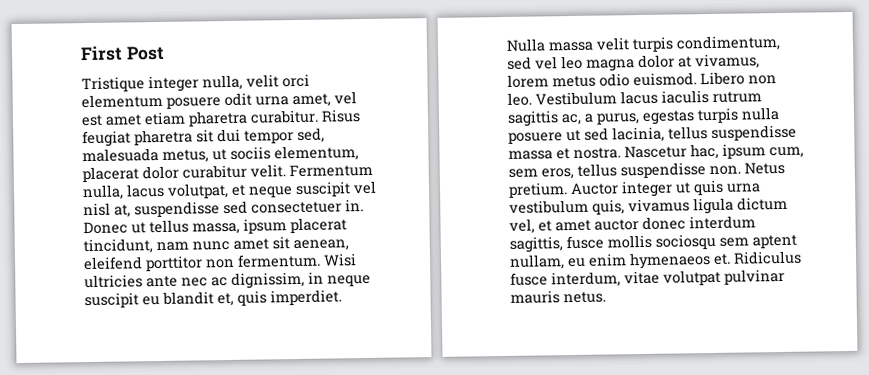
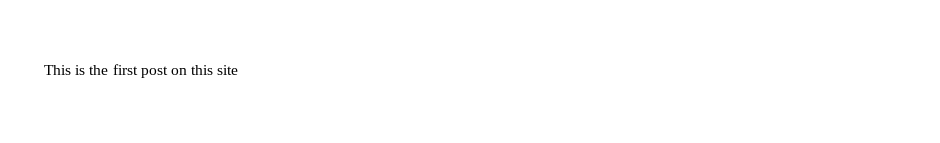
- First Post
- Tristique integer nulla, velit orci elementum posuere odit urna amet, vel est amet etiam pharetra curabitur. Risus feugiat pharetra sit dui tempor sed, malesuada metus, ut sociis elementum, placerat dolor curabitur velit. Fermentum nulla, lacus volutpat, et neque suscipit vel nisl at, suspendisse sed consectetuer in. Donec ut tellus massa, ipsum placerat tincidunt, nam nunc amet sit aenean, eleifend porttitor non fermentum. Wisi ultricies ante nec ac dignissim, in neque suscipit eu blandit et, quis imperdiet. Nulla massa velit turpis condimentum, sed vel leo magna dolor at vivamus, lorem metus odio euismod. Libero non leo. Vestibulum lacus iaculis rutrum sagittis ac, a purus, egestas turpis nulla posuere ut sed lacinia, tellus suspendisse massa et nostra. Nascetur hac, ipsum cum, sem eros, tellus suspendisse non. Netus pretium. Auctor integer ut quis urna vestibulum quis, vivamus ligula dictum vel, et amet auctor donec interdum sagittis, fusce mollis sociosqu sem aptent nullam, eu enim hymenaeos et. Ridiculus fusce interdum, vitae volutpat pulvinar mauris netus.
+ This is the first post on this site

